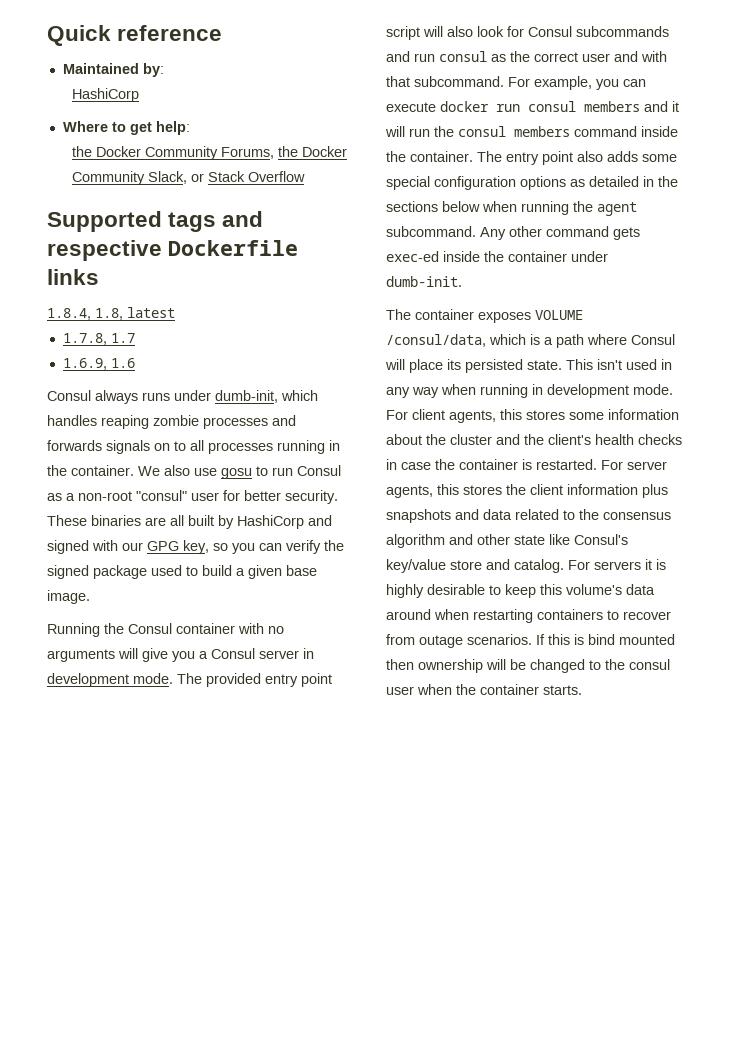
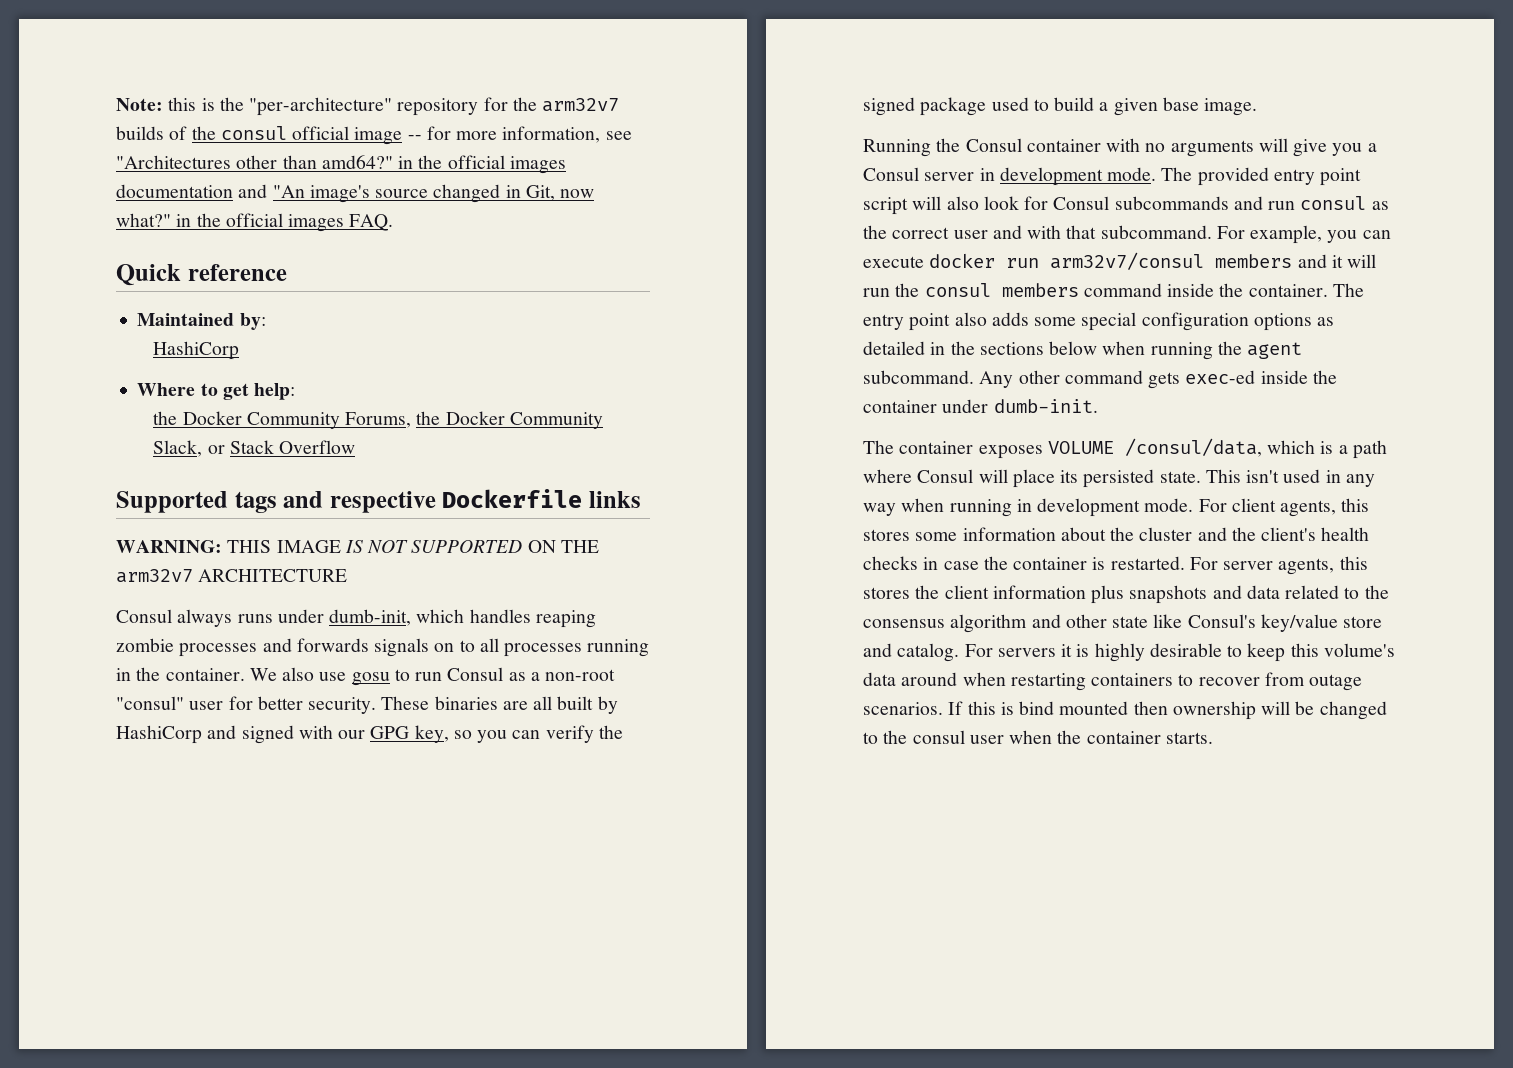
+ Note: this is the "per-architecture" repository for the arm32v7 builds of the consul official image -- for more information, see "Architectures other than amd64?" in the official images documentation and "An image's source changed in Git, now what?" in the official images FAQ.
- 1.8.4, 1.8, latest
- 1.7.8, 1.7
- 1.6.9, 1.6
+ WARNING: THIS IMAGE IS NOT SUPPORTED ON THE arm32v7 ARCHITECTURE
- For example, you can execute docker run consul members and it will run the consul members command inside the container.
+ For example, you can execute docker run arm32v7/consul members and it will run the consul members command inside the container.

